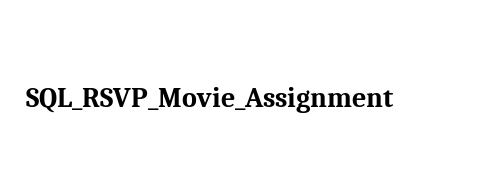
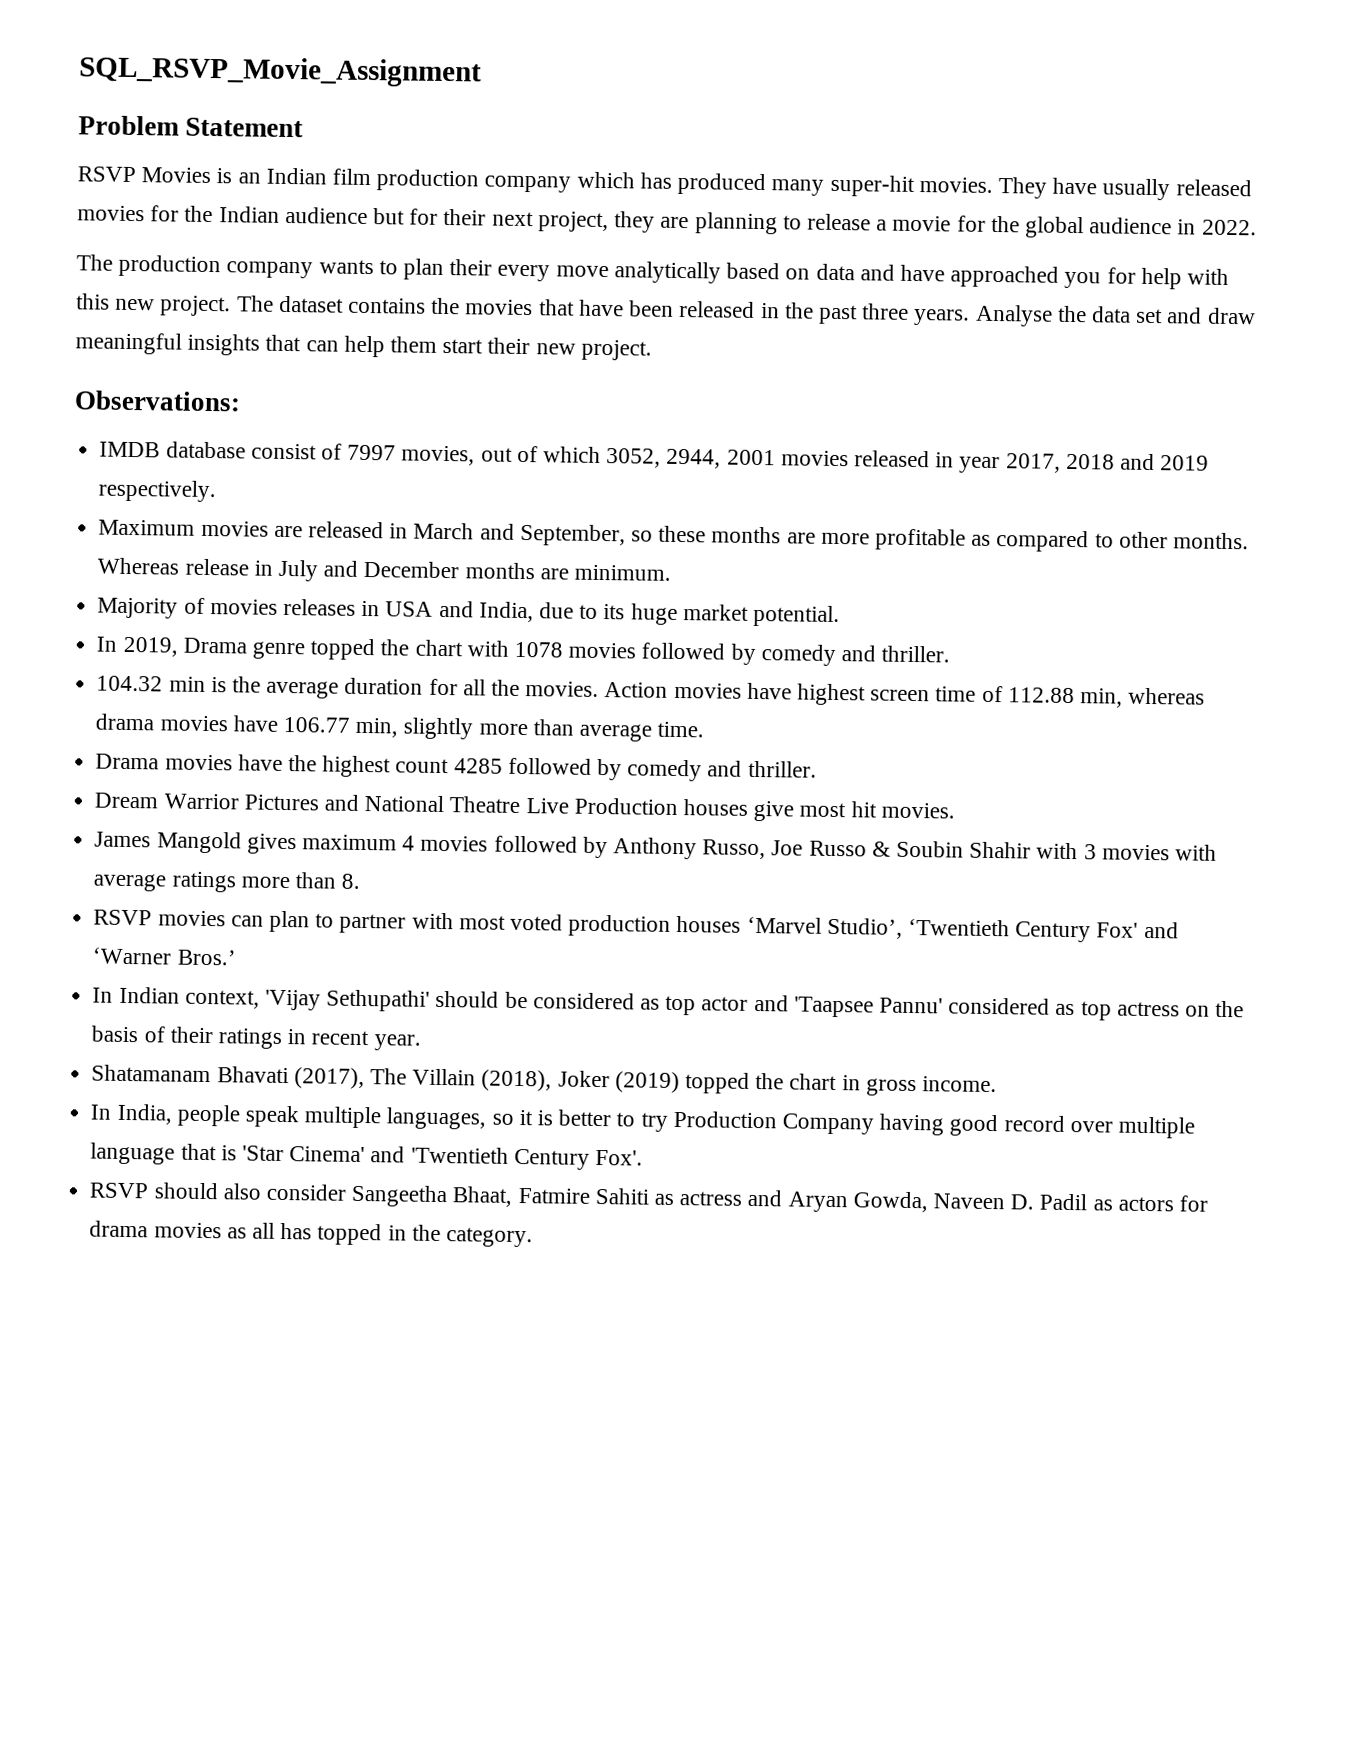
+ Problem Statement
+ RSVP Movies is an Indian film production company which has produced many super-hit movies. They have usually released movies for the Indian audience but for their next project, they are planning to release a movie for the global audience in 2022.
+ The production company wants to plan their every move analytically based on data and have approached you for help with this new project. The dataset contains the movies that have been released in the past three years. Analyse the data set and draw meaningful insights that can help them start their new project.
+ Observations:
+ IMDB database consist of 7997 movies, out of which 3052, 2944, 2001 movies released in year 2017, 2018 and 2019 respectively.
+ Maximum movies are released in March and September, so these months are more profitable as compared to other months. Whereas release in July and December months are minimum.
+ Majority of movies releases in USA and India, due to its huge market potential.
+ In 2019, Drama genre topped the chart with 1078 movies followed by comedy and thriller.
+ 104.32 min is the average duration for all the movies. Action movies have highest screen time of 112.88 min, whereas drama movies have 106.77 min, slightly more than average time.
+ Drama movies have the highest count 4285 followed by comedy and thriller.
+ Dream Warrior Pictures and National Theatre Live Production houses give most hit movies.
+ James Mangold gives maximum 4 movies followed by Anthony Russo, Joe Russo & Soubin Shahir with 3 movies with average ratings more than 8.
+ RSVP movies can plan to partner with most voted production houses ‘Marvel Studio’, ‘Twentieth Century Fox' and ‘Warner Bros.’
+ In Indian context, 'Vijay Sethupathi' should be considered as top actor and 'Taapsee Pannu' considered as top actress on the basis of their ratings in recent year.
+ Shatamanam Bhavati (2017), The Villain (2018), Joker (2019) topped the chart in gross income.
+ In India, people speak multiple languages, so it is better to try Production Company having good record over multiple language that is 'Star Cinema' and 'Twentieth Century Fox'.
+ RSVP should also consider Sangeetha Bhaat, Fatmire Sahiti as actress and Aryan Gowda, Naveen D. Padil as actors for drama movies as all has topped in the category.

